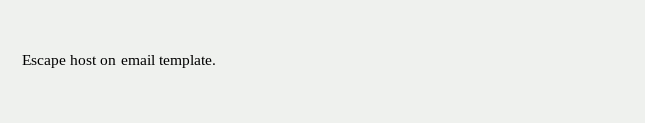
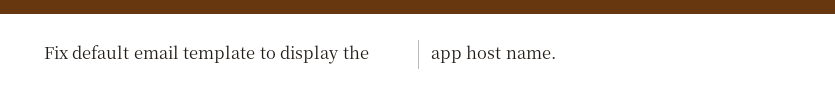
- Escape host on email template.
+ Fix default email template to display the app host name.

